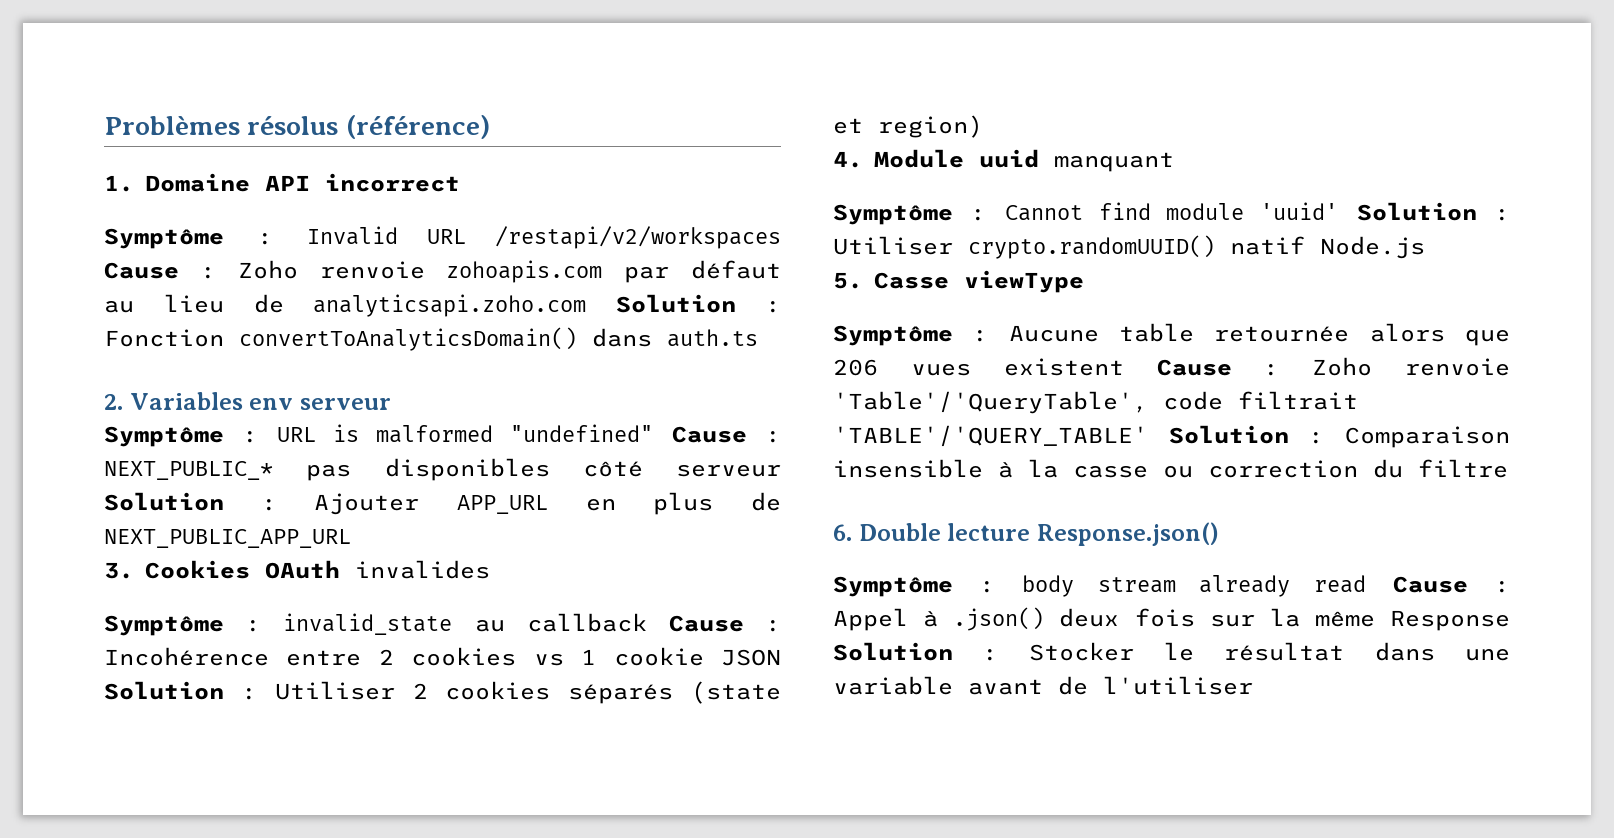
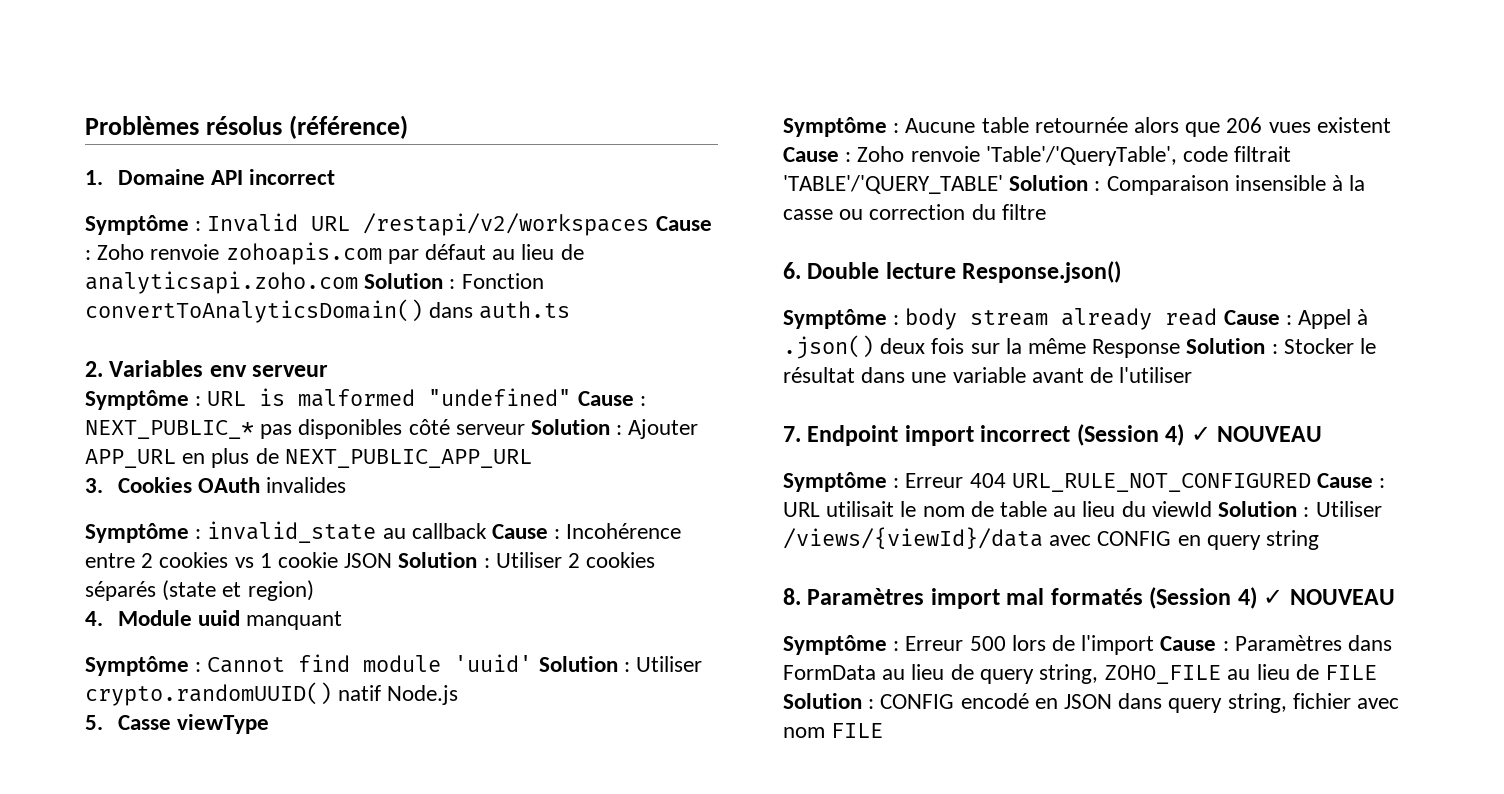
+ 7. Endpoint import incorrect (Session 4) ✓ NOUVEAU
+ Symptôme : Erreur 404 URL_RULE_NOT_CONFIGURED Cause : URL utilisait le nom de table au lieu du viewId Solution : Utiliser /views/{viewId}/data avec CONFIG en query string
+ 8. Paramètres import mal formatés (Session 4) ✓ NOUVEAU
+ Symptôme : Erreur 500 lors de l'import Cause : Paramètres dans FormData au lieu de query string, ZOHO_FILE au lieu de FILE Solution : CONFIG encodé en JSON dans query string, fichier avec nom FILE

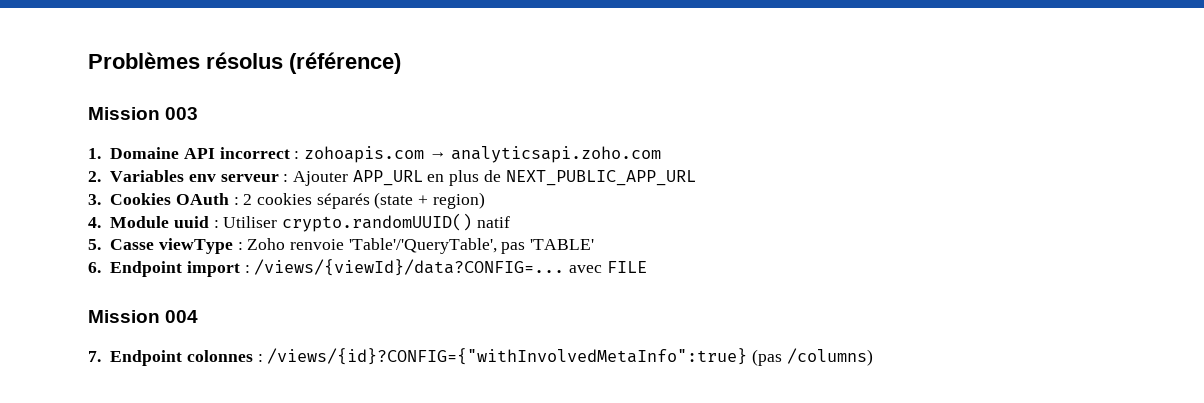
+ Mission 003
- 1. Domaine API incorrect
- Symptôme : Invalid URL /restapi/v2/workspaces Cause : Zoho renvoie zohoapis.com par défaut au lieu de analyticsapi.zoho.com Solution : Fonction convertToAnalyticsDomain() dans auth.ts
- 2. Variables env serveur
- Symptôme : URL is malformed "undefined" Cause : NEXT_PUBLIC_* pas disponibles côté serveur Solution : Ajouter APP_URL en plus de NEXT_PUBLIC_APP_URL
+ 1. Domaine API incorrect : zohoapis.com → analyticsapi.zoho.com
+ 2. Variables env serveur : Ajouter APP_URL en plus de NEXT_PUBLIC_APP_URL
- 3. Cookies OAuth invalides
- Symptôme : invalid_state au callback Cause : Incohérence entre 2 cookies vs 1 cookie JSON Solution : Utiliser 2 cookies séparés (state et region)
+ 3. Cookies OAuth : 2 cookies séparés (state + region)
- 4. Module uuid manquant
- Symptôme : Cannot find module 'uuid' Solution : Utiliser crypto.randomUUID() natif Node.js
+ 4. Module uuid : Utiliser crypto.randomUUID() natif
- 5. Casse viewType
- Symptôme : Aucune table retournée alors que 206 vues existent Cause : Zoho renvoie 'Table'/'QueryTable', code filtrait 'TABLE'/'QUERY_TABLE' Solution : Comparaison insensible à la casse ou correction du filtre
- 6. Double lecture Response.json()
- Symptôme : body stream already read Cause : Appel à .json() deux fois sur la même Response Solution : Stocker le résultat dans une variable avant de l'utiliser
- 7. Endpoint import incorrect (Session 4) ✓ NOUVEAU
- Symptôme : Erreur 404 URL_RULE_NOT_CONFIGURED Cause : URL utilisait le nom de table au lieu du viewId Solution : Utiliser /views/{viewId}/data avec CONFIG en query string
- 8. Paramètres import mal formatés (Session 4) ✓ NOUVEAU
- Symptôme : Erreur 500 lors de l'import Cause : Paramètres dans FormData au lieu de query string, ZOHO_FILE au lieu de FILE Solution : CONFIG encodé en JSON dans query string, fichier avec nom FILE
+ 5. Casse viewType : Zoho renvoie 'Table'/'QueryTable', pas 'TABLE'
+ 6. Endpoint import : /views/{viewId}/data?CONFIG=... avec FILE
+ Mission 004
+ 7. Endpoint colonnes : /views/{id}?CONFIG={"withInvolvedMetaInfo":true} (pas /columns)

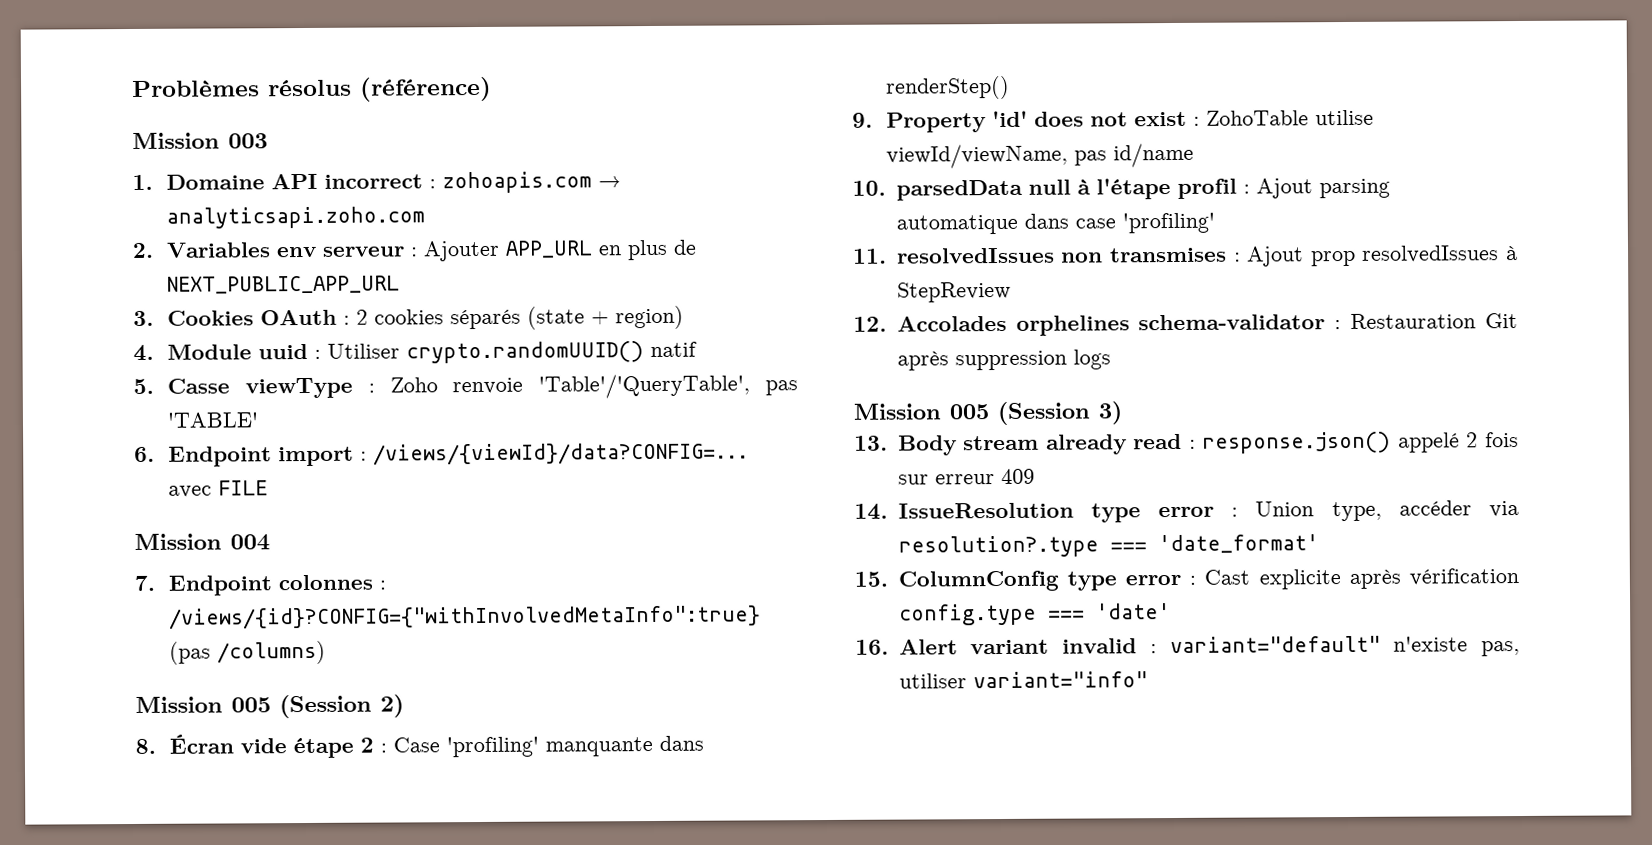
+ Mission 005 (Session 2)
+ 8. Écran vide étape 2 : Case 'profiling' manquante dans renderStep()
+ 9. Property 'id' does not exist : ZohoTable utilise viewId/viewName, pas id/name
+ 10. parsedData null à l'étape profil : Ajout parsing automatique dans case 'profiling'
+ 11. resolvedIssues non transmises : Ajout prop resolvedIssues à StepReview
+ 12. Accolades orphelines schema-validator : Restauration Git après suppression logs
+ Mission 005 (Session 3)
+ 13. Body stream already read : response.json() appelé 2 fois sur erreur 409
+ 14. IssueResolution type error : Union type, accéder via resolution?.type === 'date_format'
+ 15. ColumnConfig type error : Cast explicite après vérification config.type === 'date'
+ 16. Alert variant invalid : variant="default" n'existe pas, utiliser variant="info"

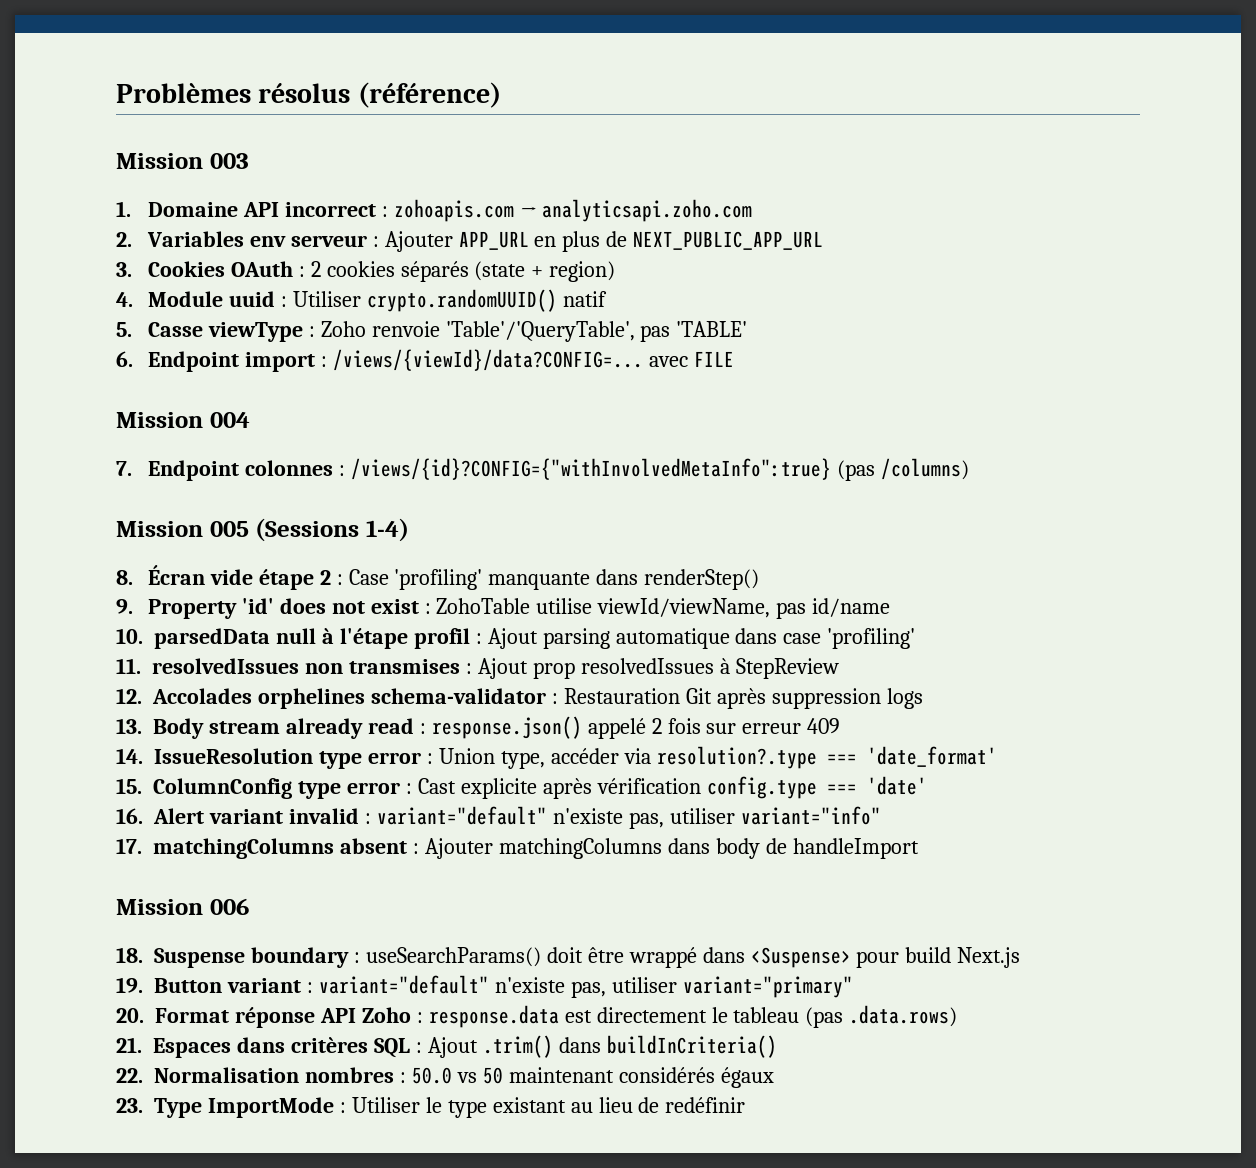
- Mission 005 (Session 2)
+ Mission 005 (Sessions 1-4)
- Mission 005 (Session 3)
+ 17. matchingColumns absent : Ajouter matchingColumns dans body de handleImport
+ Mission 006
+ 18. Suspense boundary : useSearchParams() doit être wrappé dans <Suspense> pour build Next.js
+ 19. Button variant : variant="default" n'existe pas, utiliser variant="primary"
+ 20. Format réponse API Zoho : response.data est directement le tableau (pas .data.rows)
+ 21. Espaces dans critères SQL : Ajout .trim() dans buildInCriteria()
+ 22. Normalisation nombres : 50.0 vs 50 maintenant considérés égaux
+ 23. Type ImportMode : Utiliser le type existant au lieu de redéfinir

